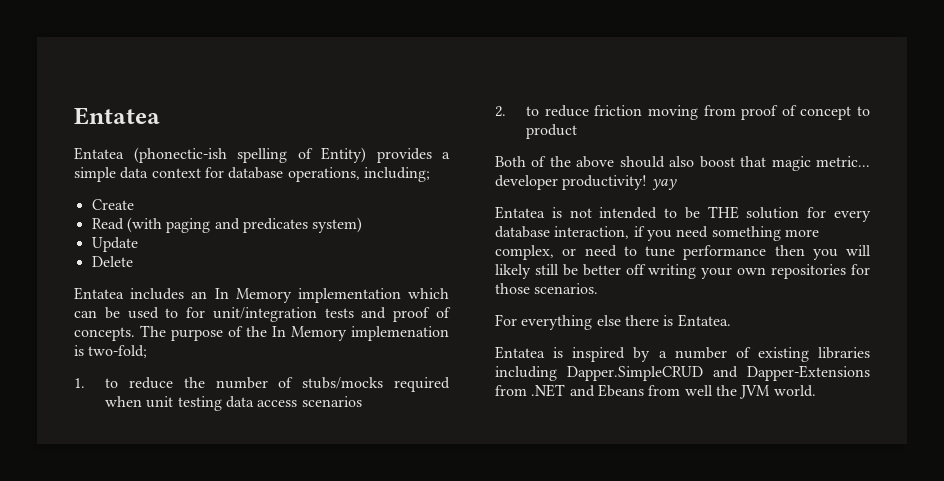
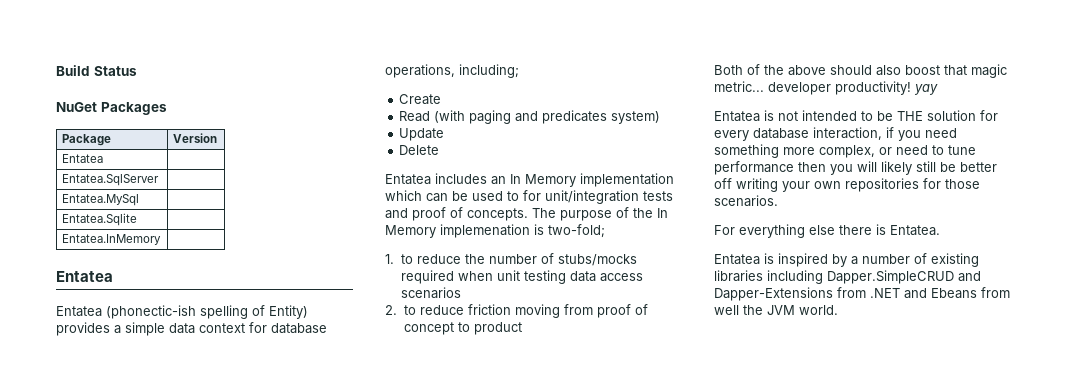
+ Build Status
+ NuGet Packages
+ Package | Version
+ Entatea |
+ Entatea.SqlServer |
+ Entatea.MySql |
+ Entatea.Sqlite |
+ Entatea.InMemory |

